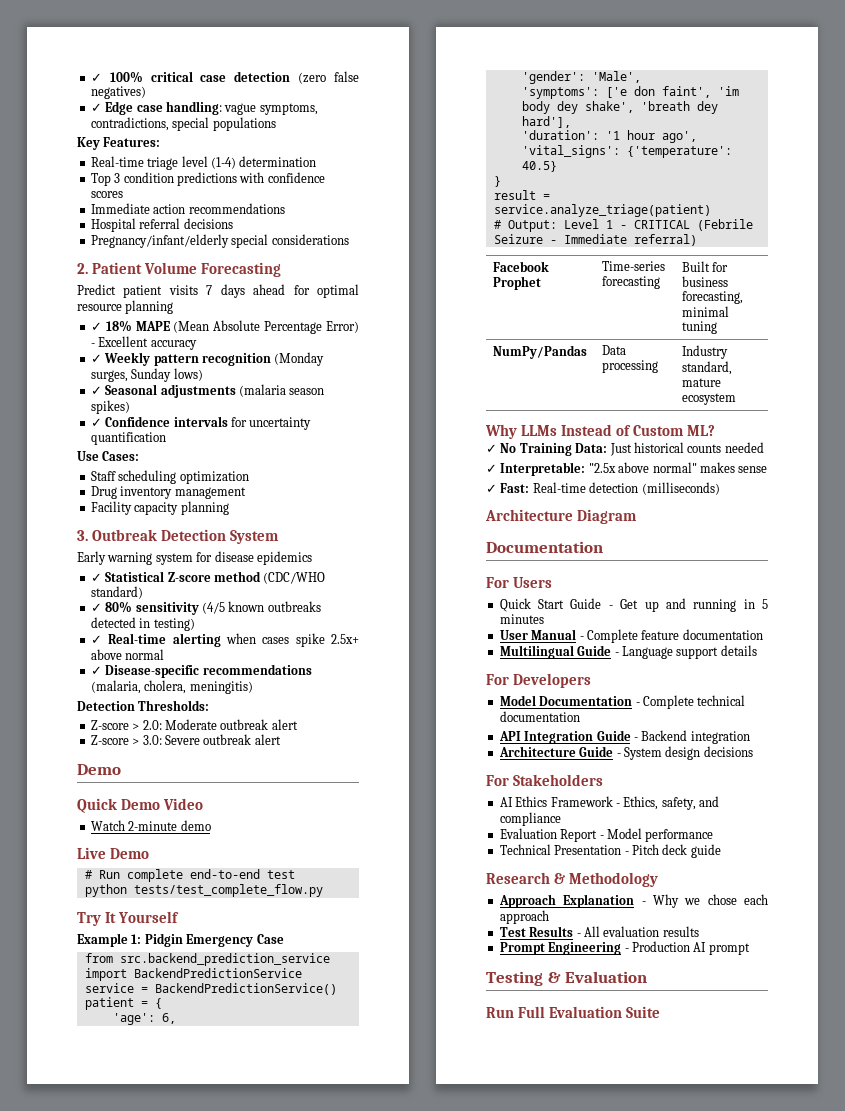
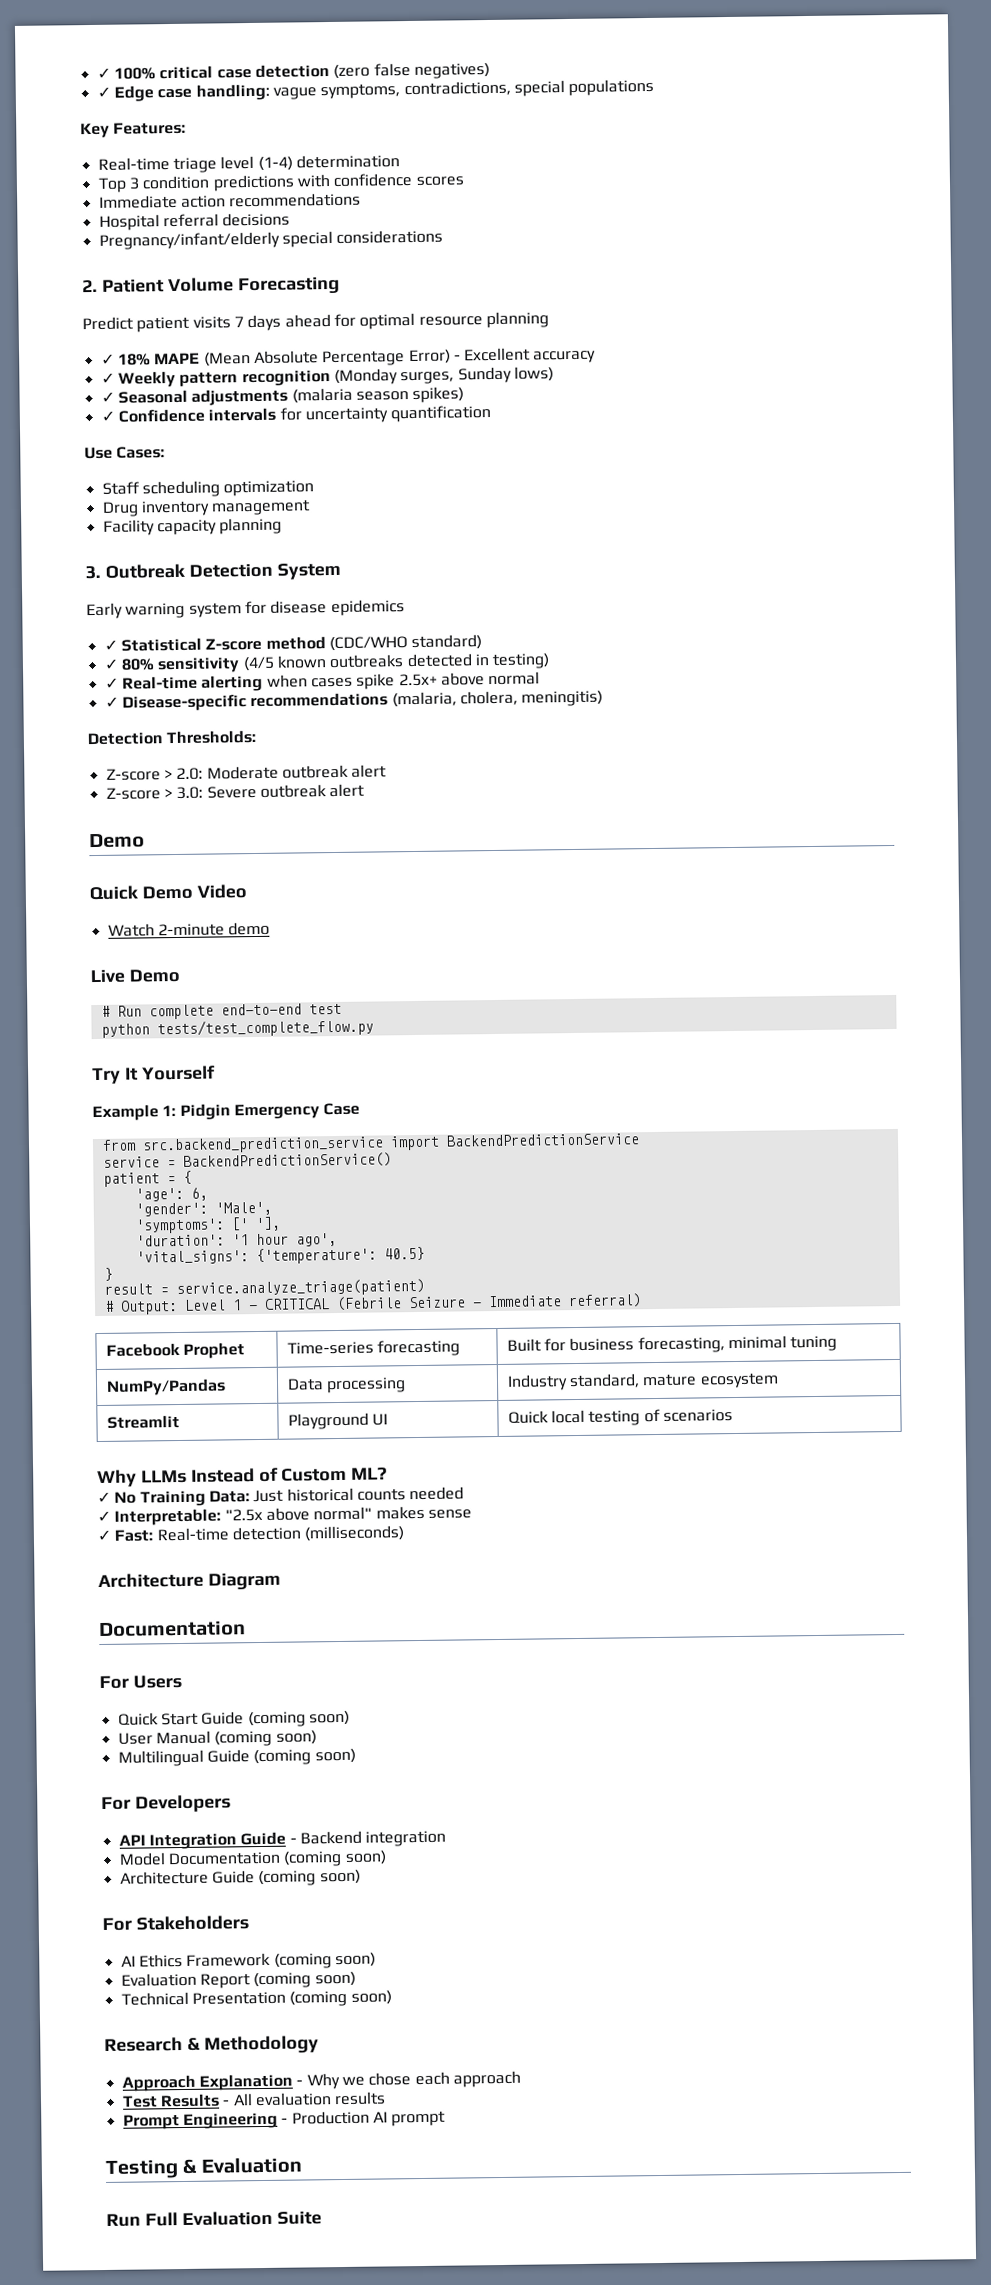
- 'symptoms': ['e don faint', 'im body dey shake', 'breath dey hard'],
+ 'symptoms': [' '],
+ Streamlit | Playground UI | Quick local testing of scenarios
- Quick Start Guide - Get up and running in 5 minutes
- User Manual - Complete feature documentation
- Multilingual Guide - Language support details
+ Quick Start Guide (coming soon)
+ User Manual (coming soon)
+ Multilingual Guide (coming soon)
  For Developers
- Model Documentation - Complete technical documentation
- Architecture Guide - System design decisions
+ Model Documentation (coming soon)
+ Architecture Guide (coming soon)
- AI Ethics Framework - Ethics, safety, and compliance
+ AI Ethics Framework (coming soon)
- Evaluation Report - Model performance
+ Evaluation Report (coming soon)
- Technical Presentation - Pitch deck guide
+ Technical Presentation (coming soon)

